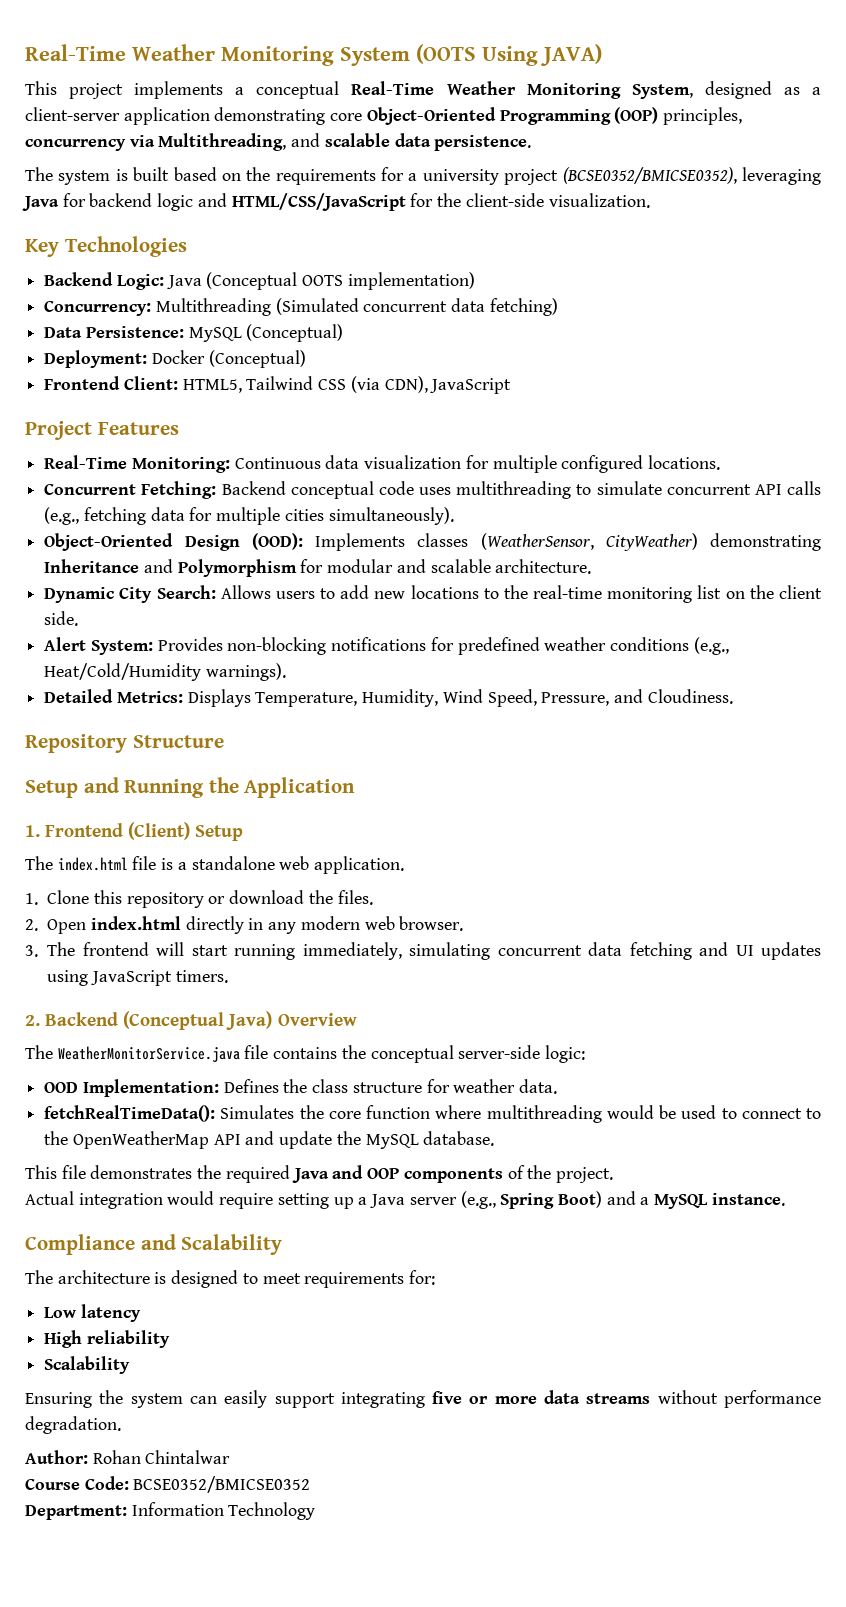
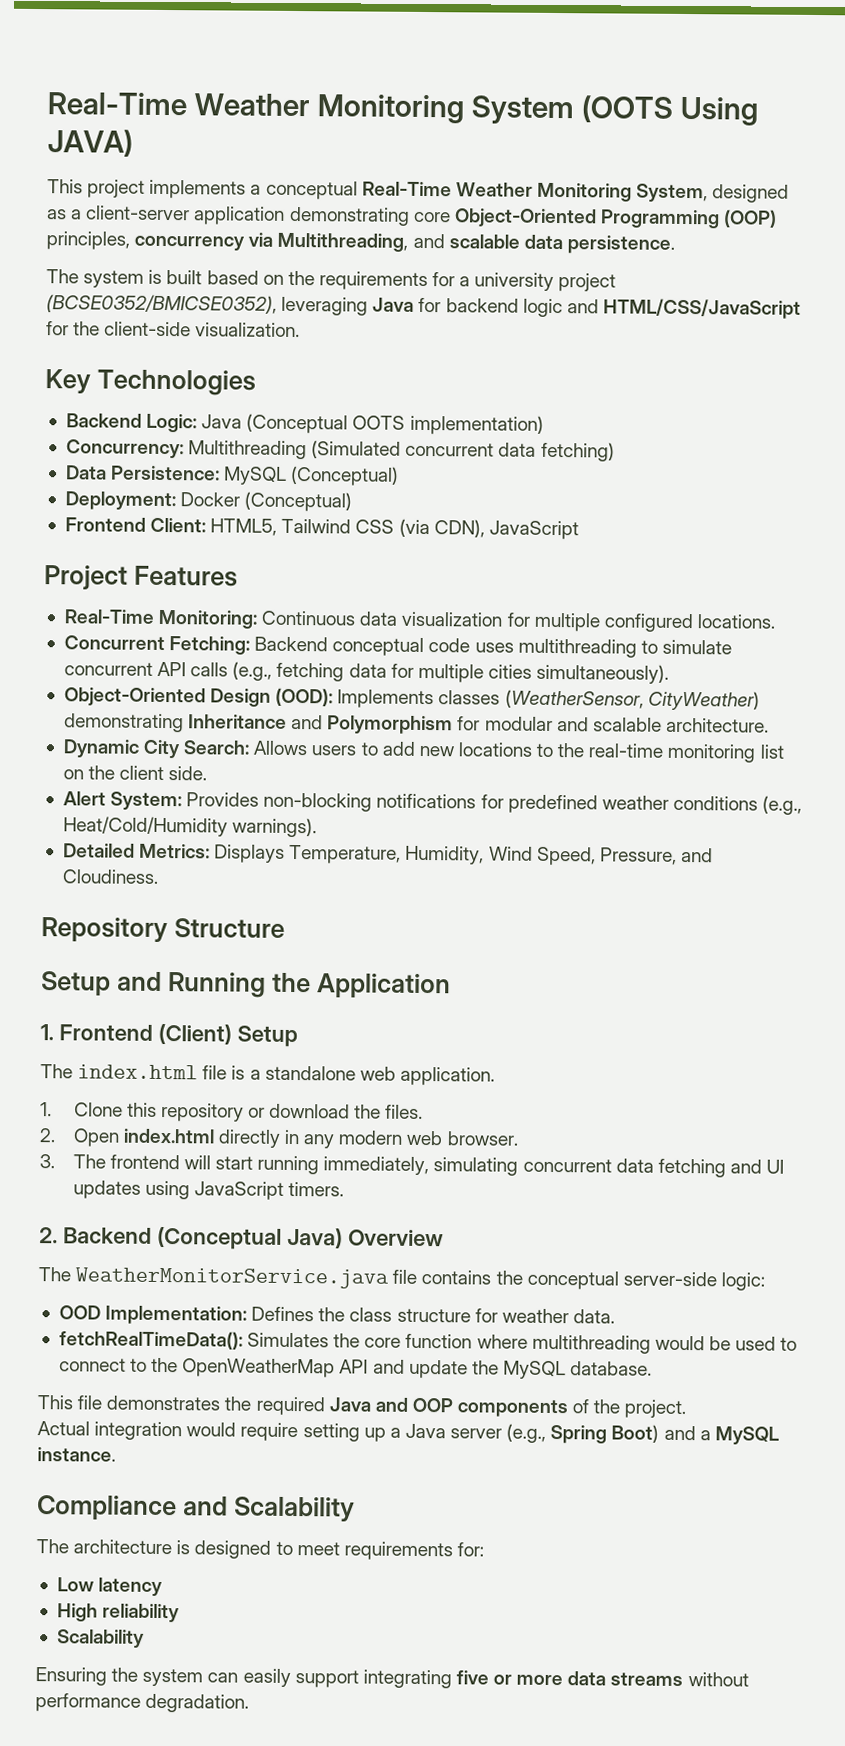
- Author: Rohan Chintalwar
- Course Code: BCSE0352/BMICSE0352
- Department: Information Technology

